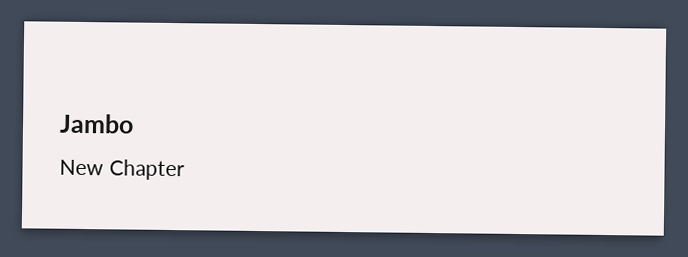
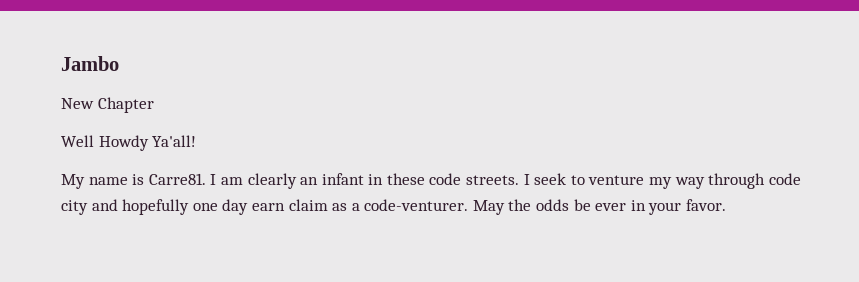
+ Well Howdy Ya'all!
+ My name is Carre81. I am clearly an infant in these code streets. I seek to venture my way through code city and hopefully one day earn claim as a code-venturer. May the odds be ever in your favor.

